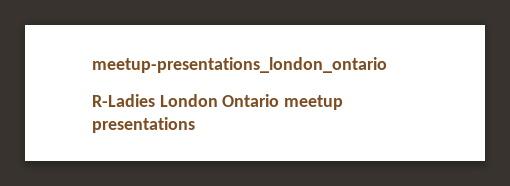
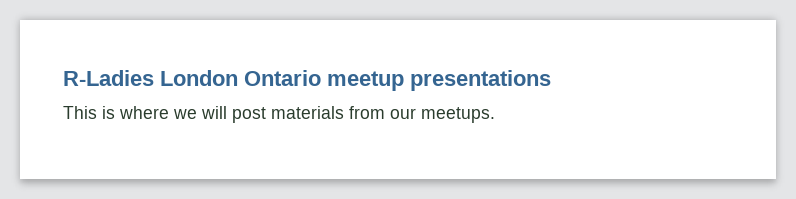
- meetup-presentations_london_ontario
+ This is where we will post materials from our meetups.

